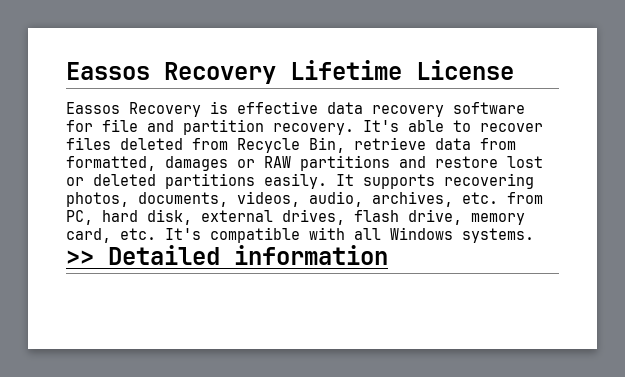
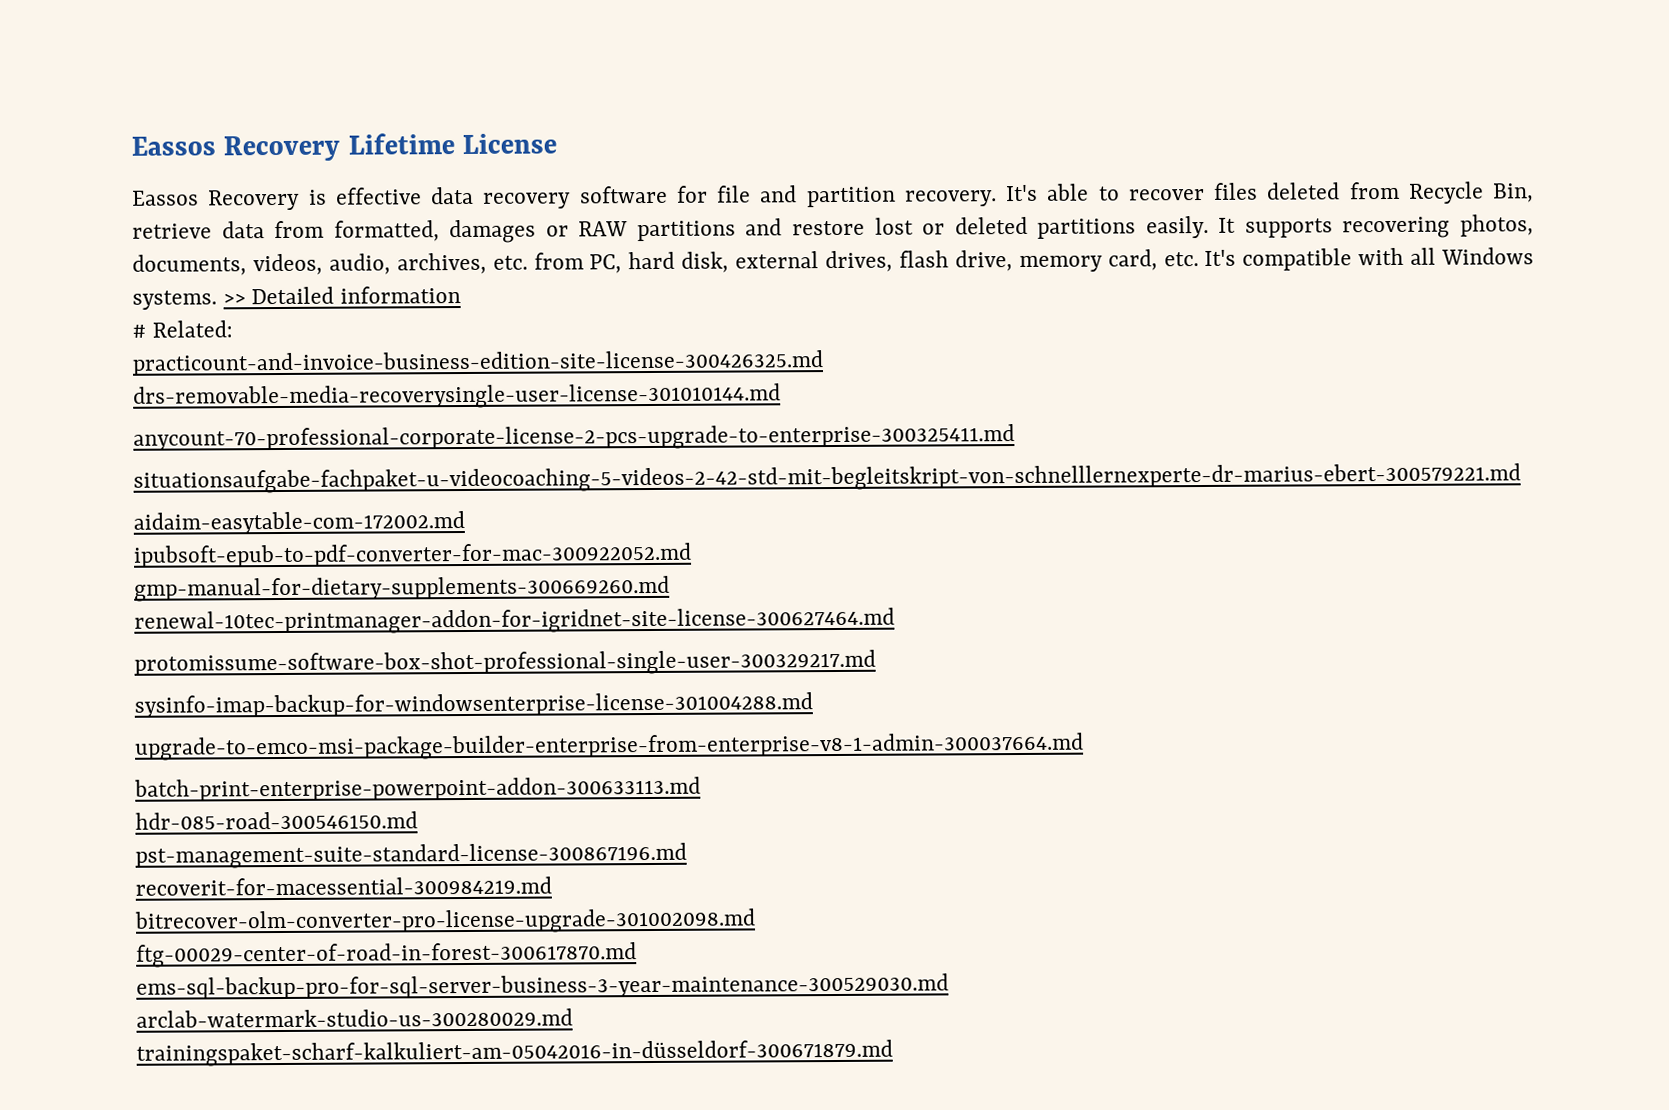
- It supports recovering photos, documents, videos, audio, archives, etc. from PC, hard disk, external drives, flash drive, memory card, etc. It's compatible with all Windows systems.
- >> Detailed information
+ It supports recovering photos, documents, videos, audio, archives, etc. from PC, hard disk, external drives, flash drive, memory card, etc. It's compatible with all Windows systems. >> Detailed information
+ # Related:
+ practicount-and-invoice-business-edition-site-license-300426325.md
+ drs-removable-media-recoverysingle-user-license-301010144.md
+ anycount-70-professional-corporate-license-2-pcs-upgrade-to-enterprise-300325411.md
+ situationsaufgabe-fachpaket-u-videocoaching-5-videos-2-42-std-mit-begleitskript-von-schnelllernexperte-dr-marius-ebert-300579221.md
+ aidaim-easytable-com-172002.md
+ ipubsoft-epub-to-pdf-converter-for-mac-300922052.md
+ gmp-manual-for-dietary-supplements-300669260.md
+ renewal-10tec-printmanager-addon-for-igridnet-site-license-300627464.md
+ protomissume-software-box-shot-professional-single-user-300329217.md
+ sysinfo-imap-backup-for-windowsenterprise-license-301004288.md
+ upgrade-to-emco-msi-package-builder-enterprise-from-enterprise-v8-1-admin-300037664.md
+ batch-print-enterprise-powerpoint-addon-300633113.md
+ hdr-085-road-300546150.md
+ pst-management-suite-standard-license-300867196.md
+ recoverit-for-macessential-300984219.md
+ bitrecover-olm-converter-pro-license-upgrade-301002098.md
+ ftg-00029-center-of-road-in-forest-300617870.md
+ ems-sql-backup-pro-for-sql-server-business-3-year-maintenance-300529030.md
+ arclab-watermark-studio-us-300280029.md
+ trainingspaket-scharf-kalkuliert-am-05042016-in-düsseldorf-300671879.md

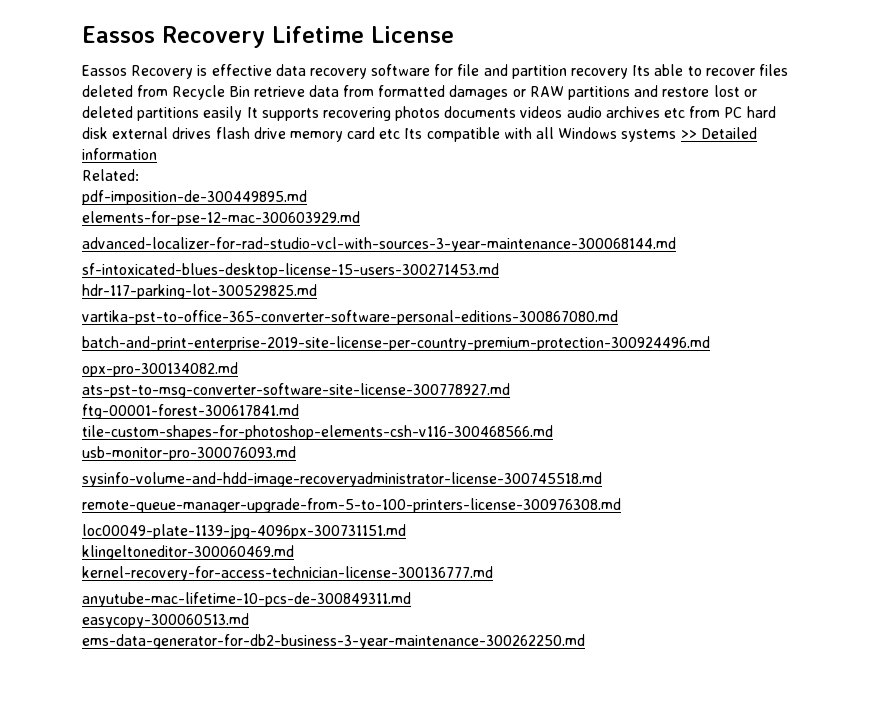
- Eassos Recovery is effective data recovery software for file and partition recovery. It's able to recover files deleted from Recycle Bin, retrieve data from formatted, damages or RAW partitions and restore lost or deleted partitions easily. It supports recovering photos, documents, videos, audio, archives, etc. from PC, hard disk, external drives, flash drive, memory card, etc. It's compatible with all Windows systems. >> Detailed information
+ Eassos Recovery is effective data recovery software for file and partition recovery Its able to recover files deleted from Recycle Bin retrieve data from formatted damages or RAW partitions and restore lost or deleted partitions easily It supports recovering photos documents videos audio archives etc from PC hard disk external drives flash drive memory card etc Its compatible with all Windows systems >> Detailed information
- # Related:
+ Related:
- practicount-and-invoice-business-edition-site-license-300426325.md
- drs-removable-media-recoverysingle-user-license-301010144.md
- anycount-70-professional-corporate-license-2-pcs-upgrade-to-enterprise-300325411.md
- situationsaufgabe-fachpaket-u-videocoaching-5-videos-2-42-std-mit-begleitskript-von-schnelllernexperte-dr-marius-ebert-300579221.md
- aidaim-easytable-com-172002.md
- ipubsoft-epub-to-pdf-converter-for-mac-300922052.md
- gmp-manual-for-dietary-supplements-300669260.md
- renewal-10tec-printmanager-addon-for-igridnet-site-license-300627464.md
- protomissume-software-box-shot-professional-single-user-300329217.md
- sysinfo-imap-backup-for-windowsenterprise-license-301004288.md
- upgrade-to-emco-msi-package-builder-enterprise-from-enterprise-v8-1-admin-300037664.md
- batch-print-enterprise-powerpoint-addon-300633113.md
- hdr-085-road-300546150.md
- pst-management-suite-standard-license-300867196.md
- recoverit-for-macessential-300984219.md
- bitrecover-olm-converter-pro-license-upgrade-301002098.md
- ftg-00029-center-of-road-in-forest-300617870.md
- ems-sql-backup-pro-for-sql-server-business-3-year-maintenance-300529030.md
- arclab-watermark-studio-us-300280029.md
- trainingspaket-scharf-kalkuliert-am-05042016-in-düsseldorf-300671879.md
+ pdf-imposition-de-300449895.md
+ elements-for-pse-12-mac-300603929.md
+ advanced-localizer-for-rad-studio-vcl-with-sources-3-year-maintenance-300068144.md
+ sf-intoxicated-blues-desktop-license-15-users-300271453.md
+ hdr-117-parking-lot-300529825.md
+ vartika-pst-to-office-365-converter-software-personal-editions-300867080.md
+ batch-and-print-enterprise-2019-site-license-per-country-premium-protection-300924496.md
+ opx-pro-300134082.md
+ ats-pst-to-msg-converter-software-site-license-300778927.md
+ ftg-00001-forest-300617841.md
+ tile-custom-shapes-for-photoshop-elements-csh-v116-300468566.md
+ usb-monitor-pro-300076093.md
+ sysinfo-volume-and-hdd-image-recoveryadministrator-license-300745518.md
+ remote-queue-manager-upgrade-from-5-to-100-printers-license-300976308.md
+ loc00049-plate-1139-jpg-4096px-300731151.md
+ klingeltoneditor-300060469.md
+ kernel-recovery-for-access-technician-license-300136777.md
+ anyutube-mac-lifetime-10-pcs-de-300849311.md
+ easycopy-300060513.md
+ ems-data-generator-for-db2-business-3-year-maintenance-300262250.md

